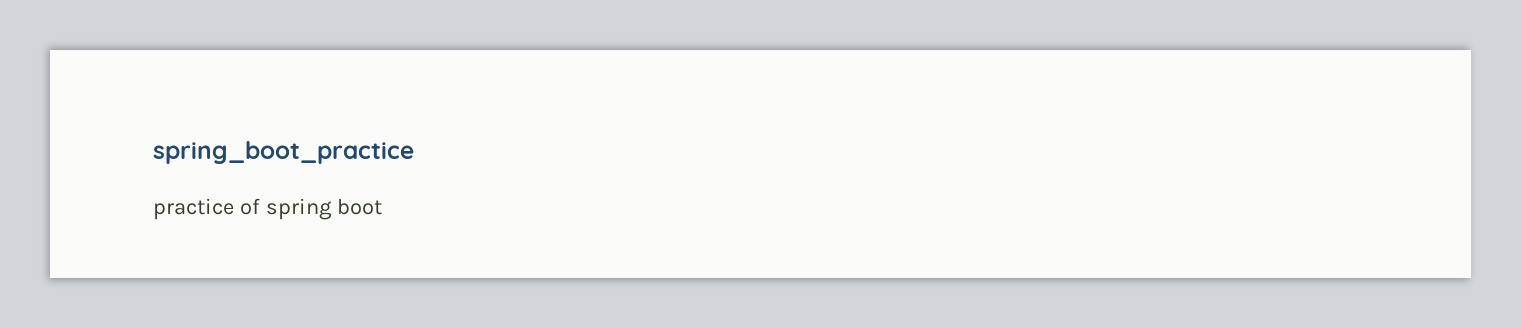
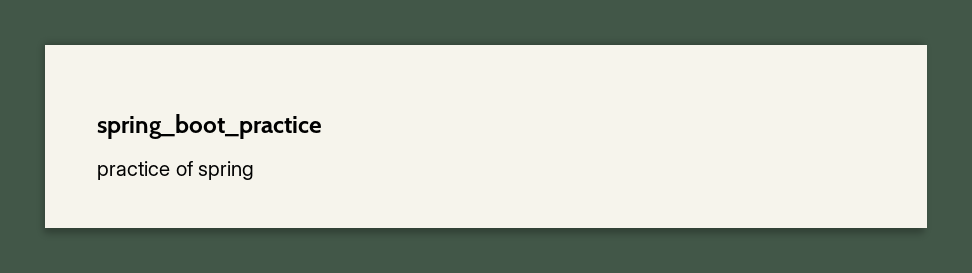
- practice of spring boot
+ practice of spring

